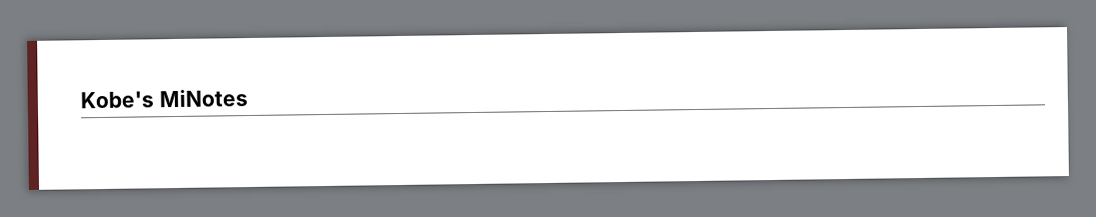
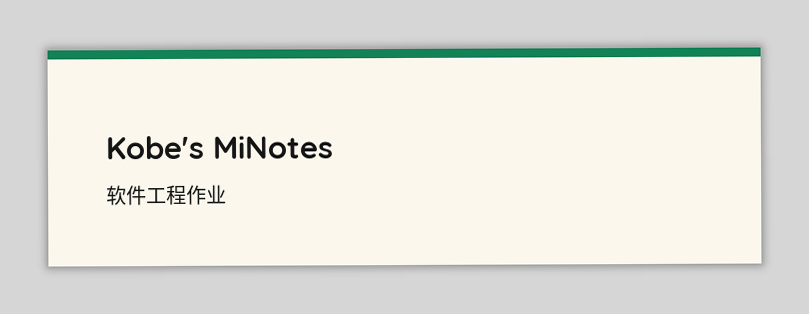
+ 软件工程作业

